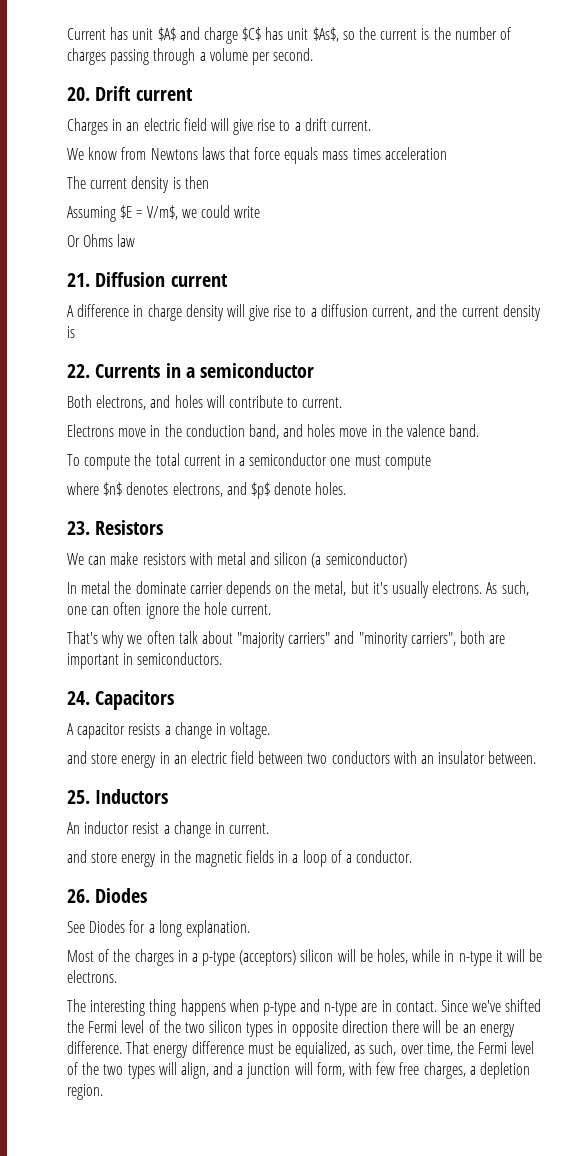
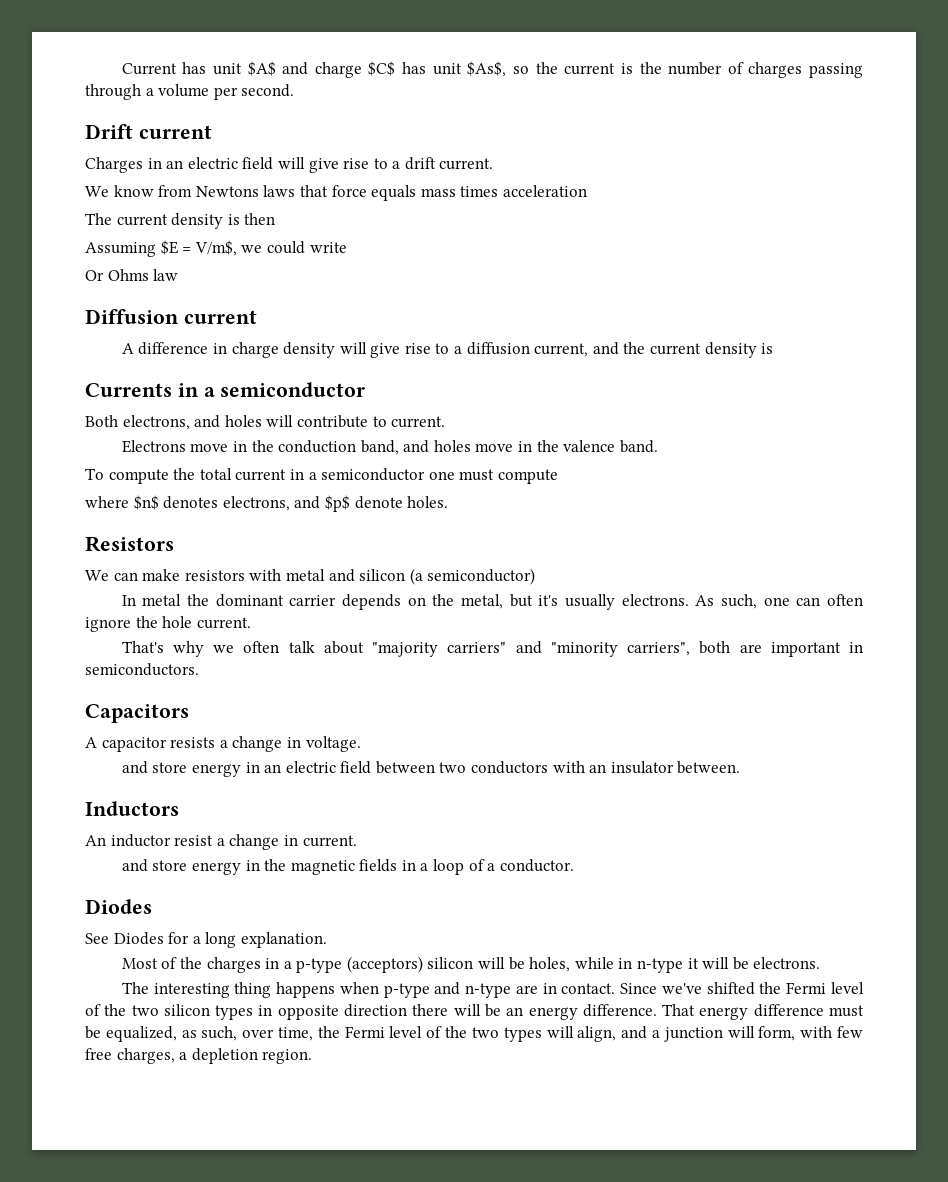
- 20. Drift current
+ Drift current
- 21. Diffusion current
+ Diffusion current
- 22. Currents in a semiconductor
+ Currents in a semiconductor
- 23. Resistors
+ Resistors
- In metal the dominate carrier depends on the metal, but it's usually electrons.
+ In metal the dominant carrier depends on the metal, but it's usually electrons.
- 24. Capacitors
+ Capacitors
- 25. Inductors
+ Inductors
  and store energy in the magnetic fields in a loop of a conductor.
- 26. Diodes
+ Diodes
- That energy difference must be equialized, as such, over time, the Fermi level of the two types will align, and a junction will form, with few free charges, a depletion region.
+ That energy difference must be equalized, as such, over time, the Fermi level of the two types will align, and a junction will form, with few free charges, a depletion region.

